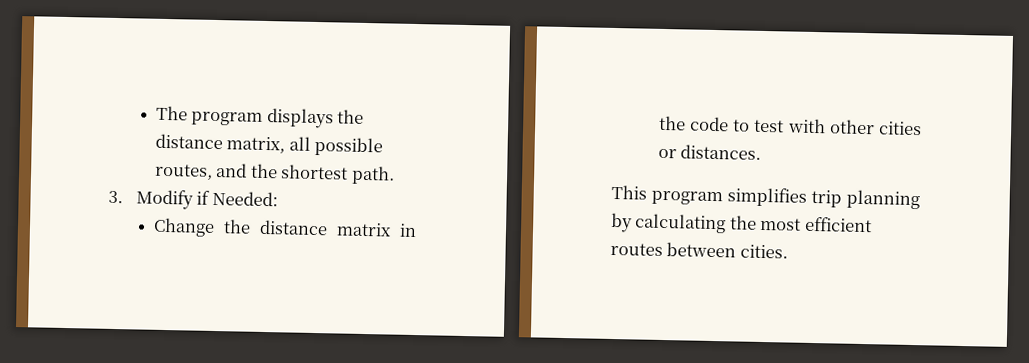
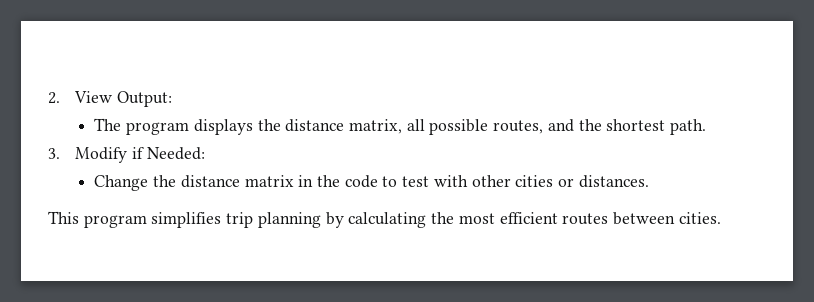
+ 2. View Output:

